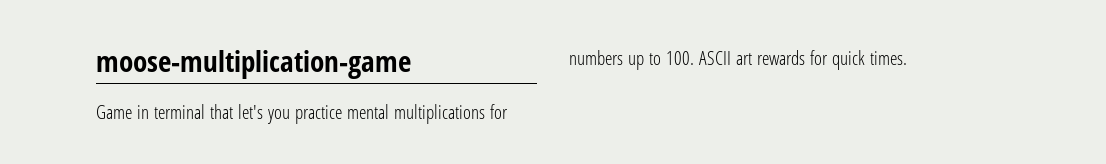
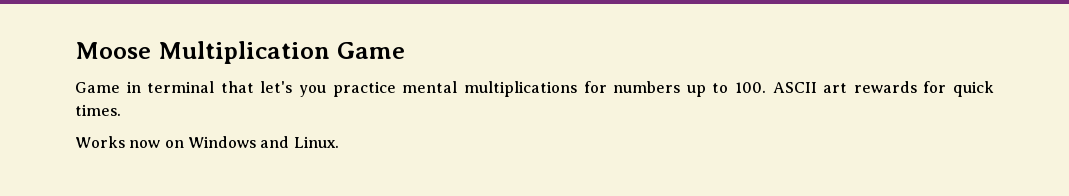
- moose-multiplication-game
+ Moose Multiplication Game
+ Works now on Windows and Linux.

